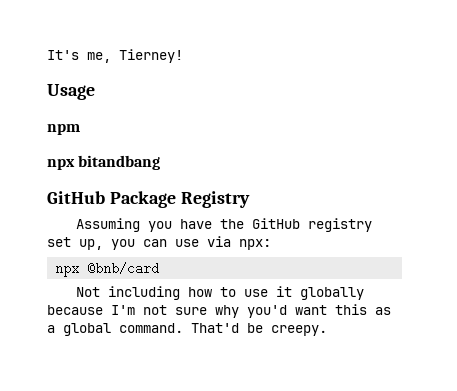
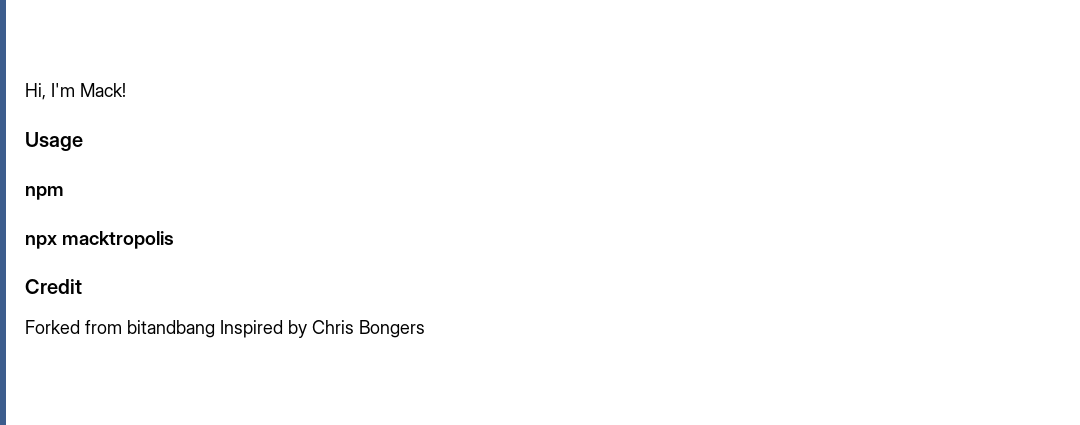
- It's me, Tierney!
+ Hi, I'm Mack!
- npx bitandbang
- GitHub Package Registry
- Assuming you have the GitHub registry set up, you can use via npx:
- npx @bnb/card
- Not including how to use it globally because I'm not sure why you'd want this as a global command. That'd be creepy.
+ npx macktropolis
+ Credit
+ Forked from bitandbang Inspired by Chris Bongers

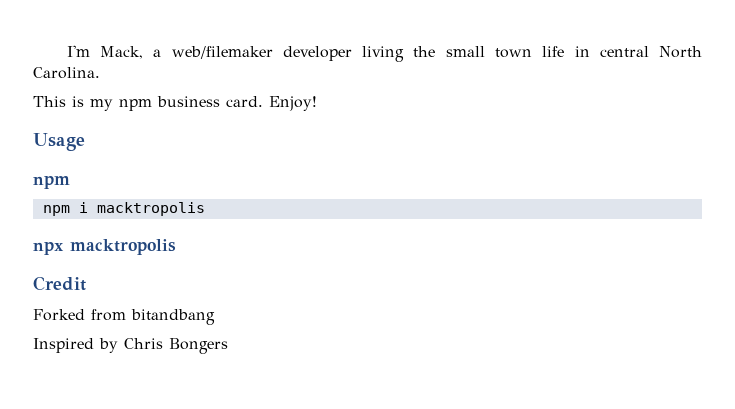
- Hi, I'm Mack!
+ I'm Mack, a web/filemaker developer living the small town life in central North Carolina.
+ This is my npm business card. Enjoy!
+ npm i macktropolis
- Forked from bitandbang Inspired by Chris Bongers
+ Forked from bitandbang
+ Inspired by Chris Bongers

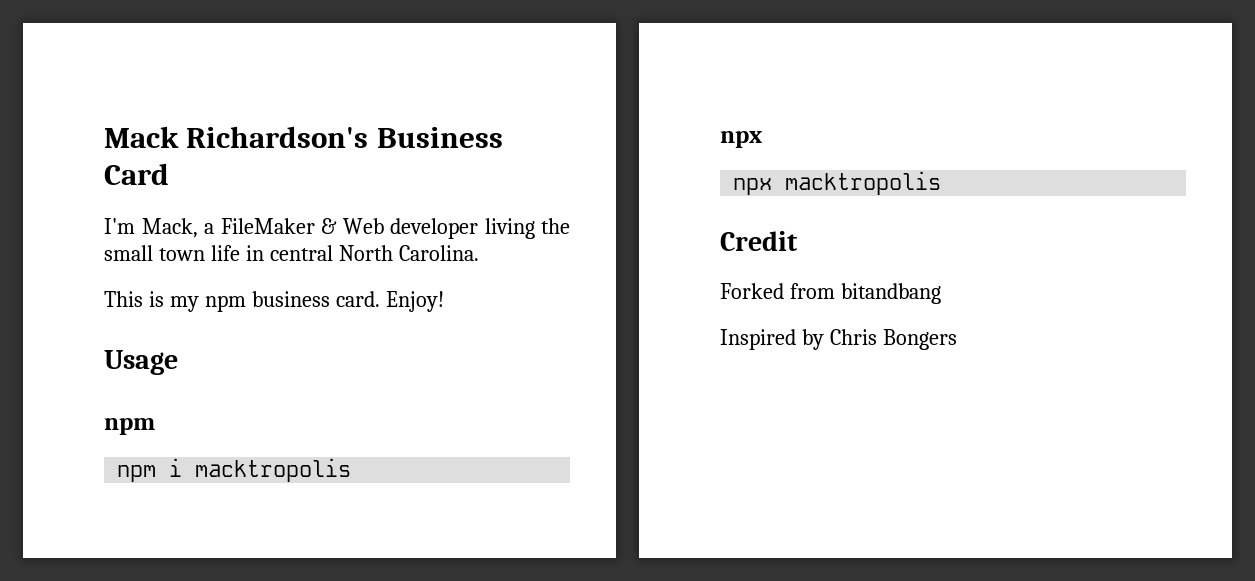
- I'm Mack, a web/filemaker developer living the small town life in central North Carolina.
+ Mack Richardson's Business Card
+ I'm Mack, a FileMaker & Web developer living the small town life in central North Carolina.
  npm i macktropolis
+ npx

